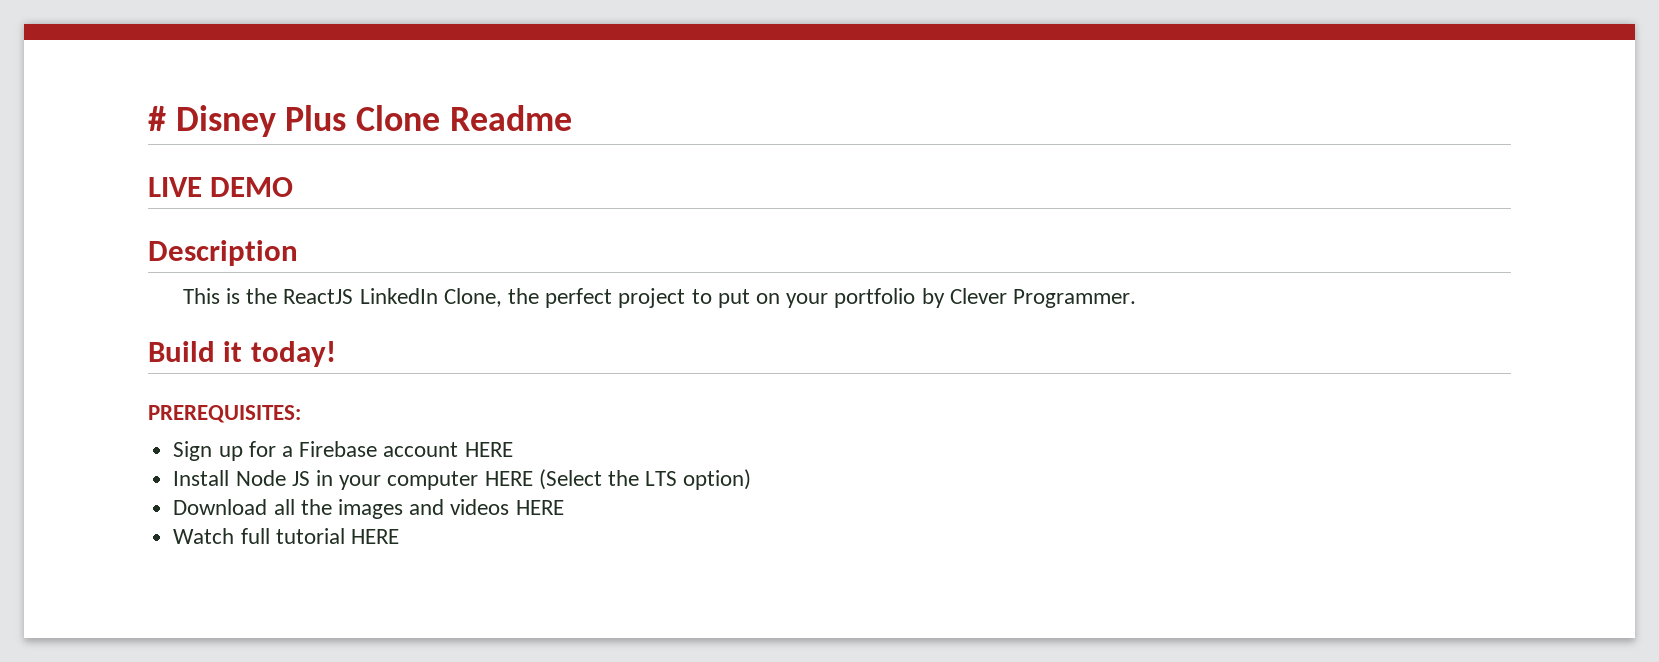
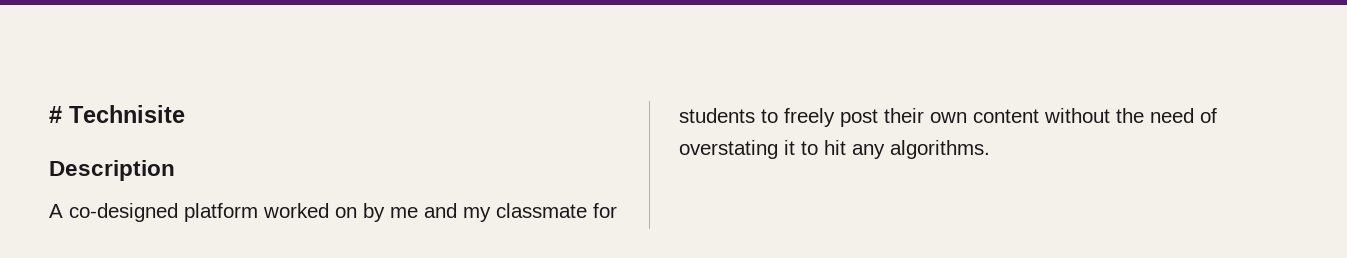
- # Disney Plus Clone Readme
- LIVE DEMO
+ # Technisite
  Description
- This is the ReactJS LinkedIn Clone, the perfect project to put on your portfolio by Clever Programmer.
- Build it today!
- PREREQUISITES:
- Sign up for a Firebase account HERE
- Install Node JS in your computer HERE (Select the LTS option)
- Download all the images and videos HERE
- Watch full tutorial HERE
+ A co-designed platform worked on by me and my classmate for students to freely post their own content without the need of overstating it to hit any algorithms.

